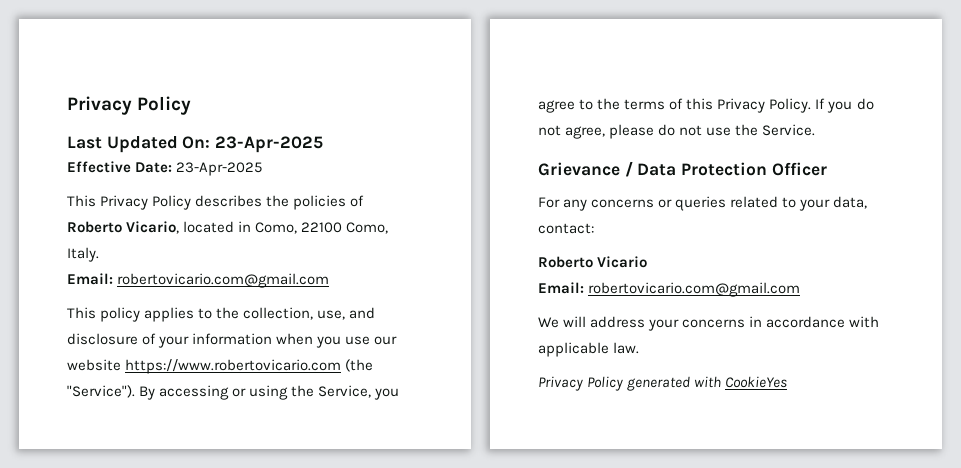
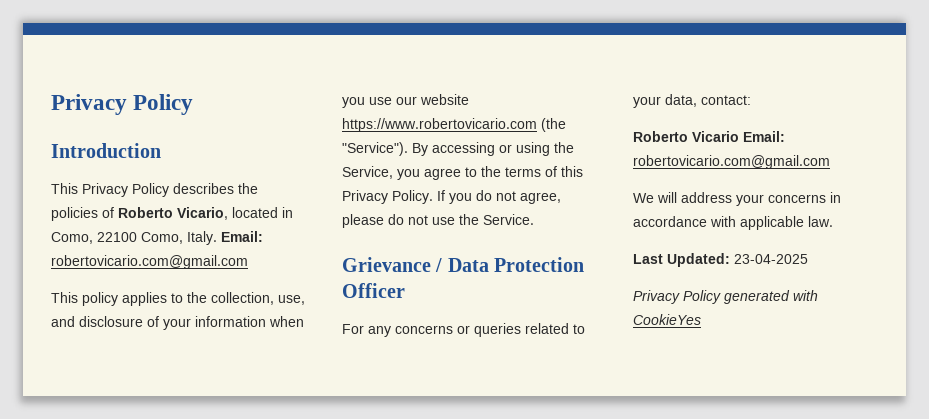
- Last Updated On: 23-Apr-2025
- Effective Date: 23-Apr-2025
+ Introduction
- This Privacy Policy describes the policies of Roberto Vicario, located in Como, 22100 Como, Italy.
- Email: robertovicario.com@gmail.com
+ This Privacy Policy describes the policies of Roberto Vicario, located in Como, 22100 Como, Italy. Email: robertovicario.com@gmail.com
- Roberto Vicario
- Email: robertovicario.com@gmail.com
+ Roberto Vicario Email: robertovicario.com@gmail.com
+ Last Updated: 23-04-2025

